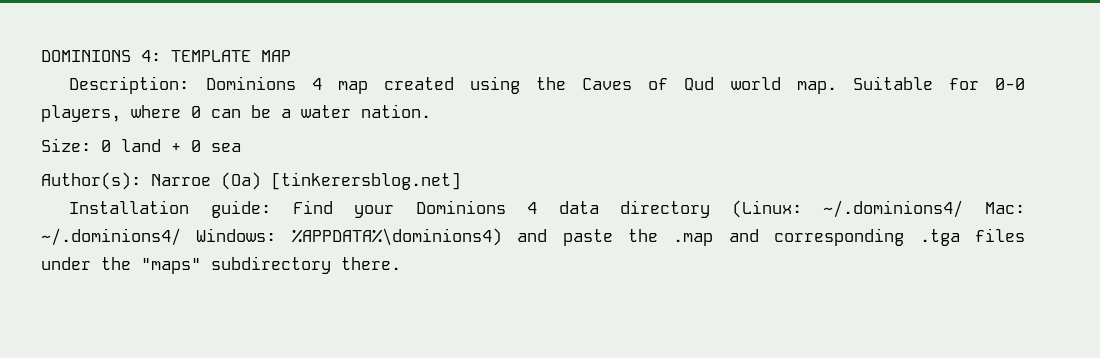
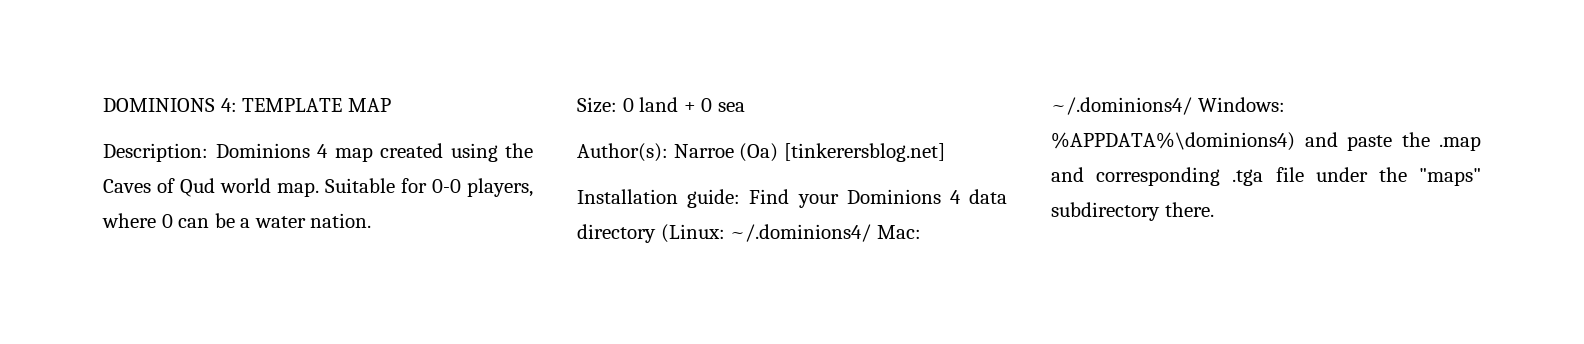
- Installation guide: Find your Dominions 4 data directory (Linux: ~/.dominions4/ Mac: ~/.dominions4/ Windows: %APPDATA%\dominions4) and paste the .map and corresponding .tga files under the "maps" subdirectory there.
+ Installation guide: Find your Dominions 4 data directory (Linux: ~/.dominions4/ Mac: ~/.dominions4/ Windows: %APPDATA%\dominions4) and paste the .map and corresponding .tga file under the "maps" subdirectory there.

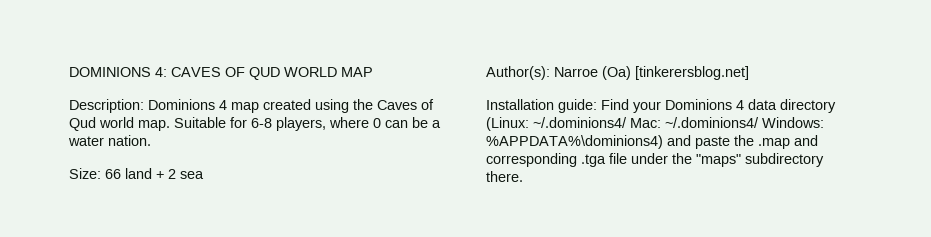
- DOMINIONS 4: TEMPLATE MAP
+ DOMINIONS 4: CAVES OF QUD WORLD MAP
- Suitable for 0-0 players, where 0 can be a water nation.
+ Suitable for 6-8 players, where 0 can be a water nation.
- Size: 0 land + 0 sea
+ Size: 66 land + 2 sea

